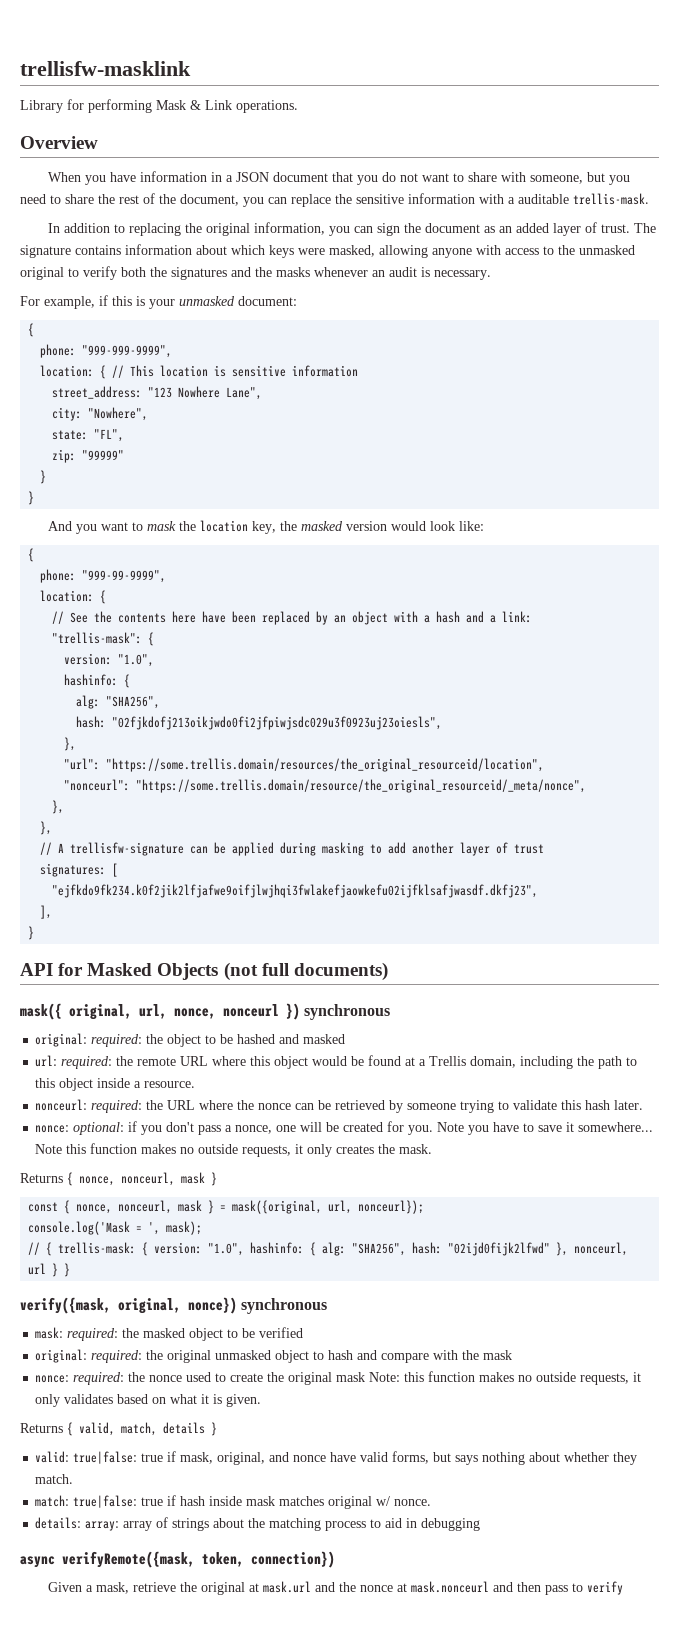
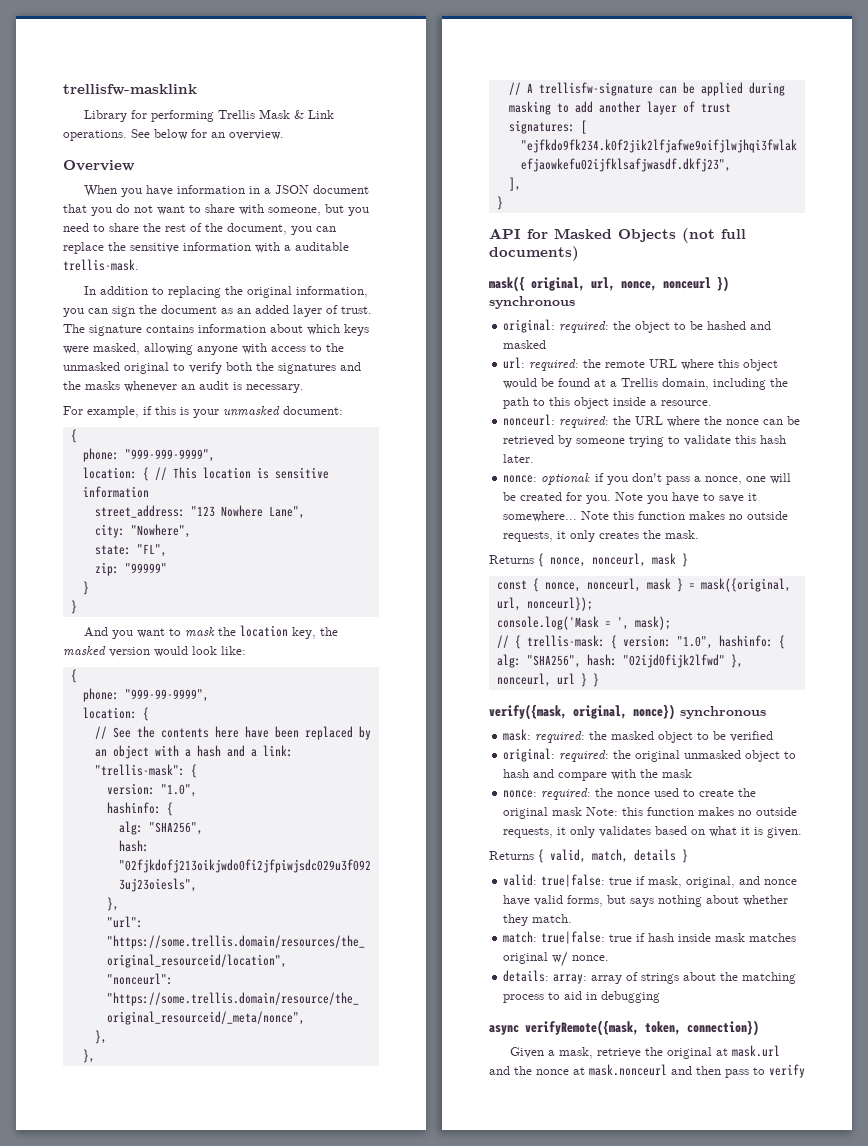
- Library for performing Mask & Link operations.
+ Library for performing Trellis Mask & Link operations. See below for an overview.

